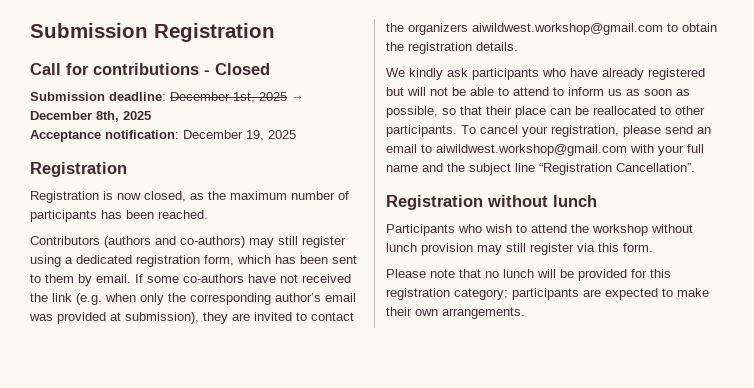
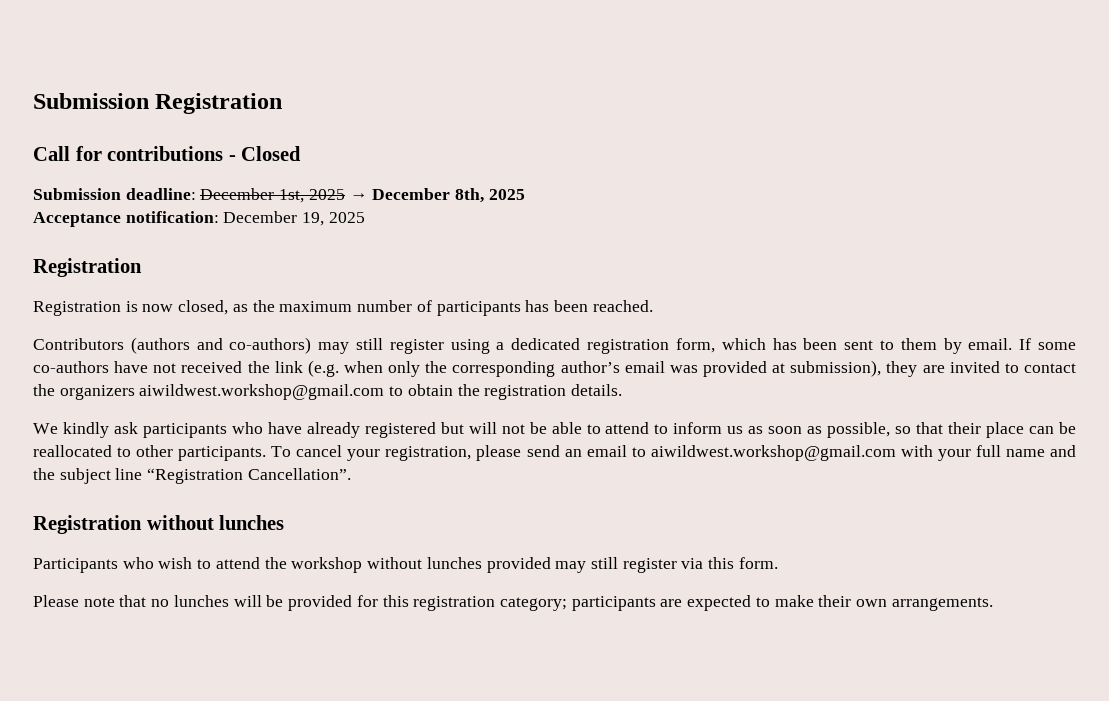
- Registration without lunch
+ Registration without lunches
- Participants who wish to attend the workshop without lunch provision may still register via this form.
+ Participants who wish to attend the workshop without lunches provided may still register via this form.
- Please note that no lunch will be provided for this registration category; participants are expected to make their own arrangements.
+ Please note that no lunches will be provided for this registration category; participants are expected to make their own arrangements.

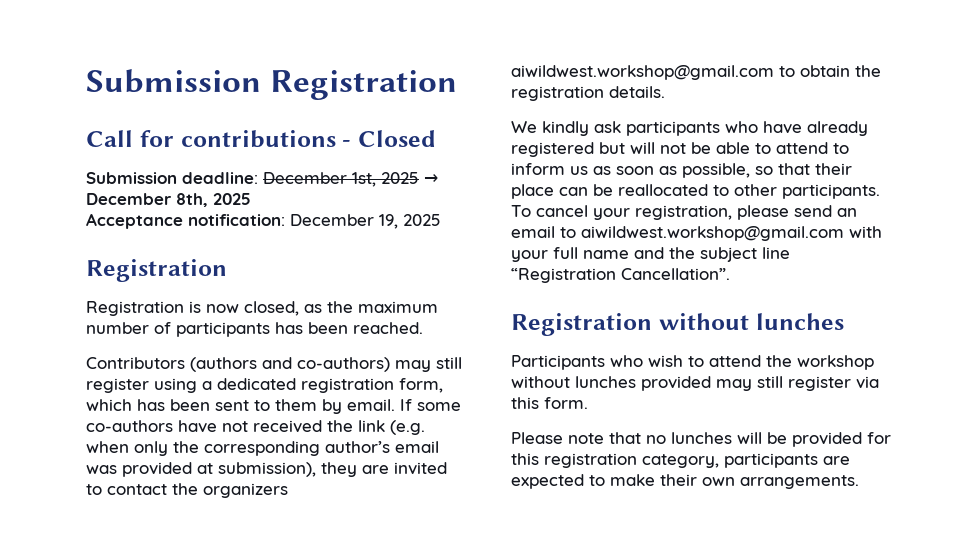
- Please note that no lunches will be provided for this registration category; participants are expected to make their own arrangements.
+ Please note that no lunches will be provided for this registration category, participants are expected to make their own arrangements.

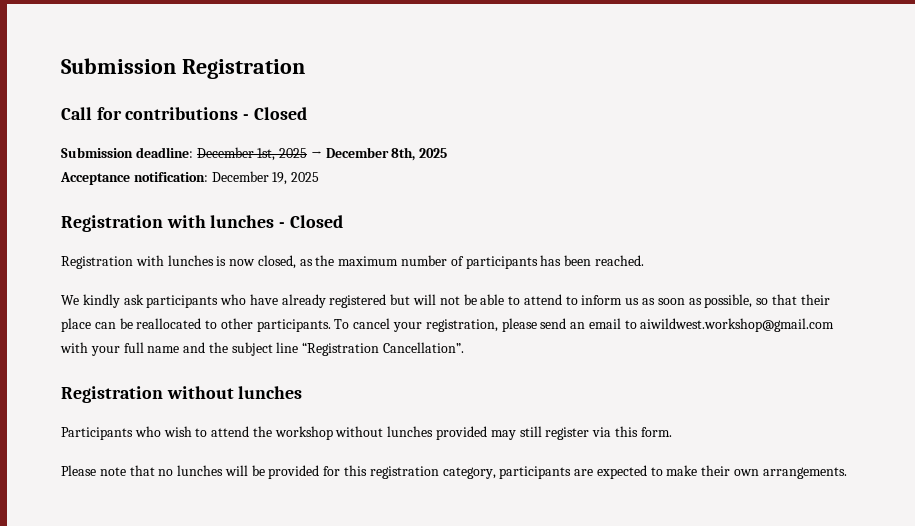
  Acceptance notification: December 19, 2025
- Registration
- Registration is now closed, as the maximum number of participants has been reached.
+ Registration with lunches - Closed
+ Registration with lunches is now closed, as the maximum number of participants has been reached.
- Contributors (authors and co-authors) may still register using a dedicated registration form, which has been sent to them by email. If some co-authors have not received the link (e.g. when only the corresponding author’s email was provided at submission), they are invited to contact the organizers aiwildwest.workshop@gmail.com to obtain the registration details.

